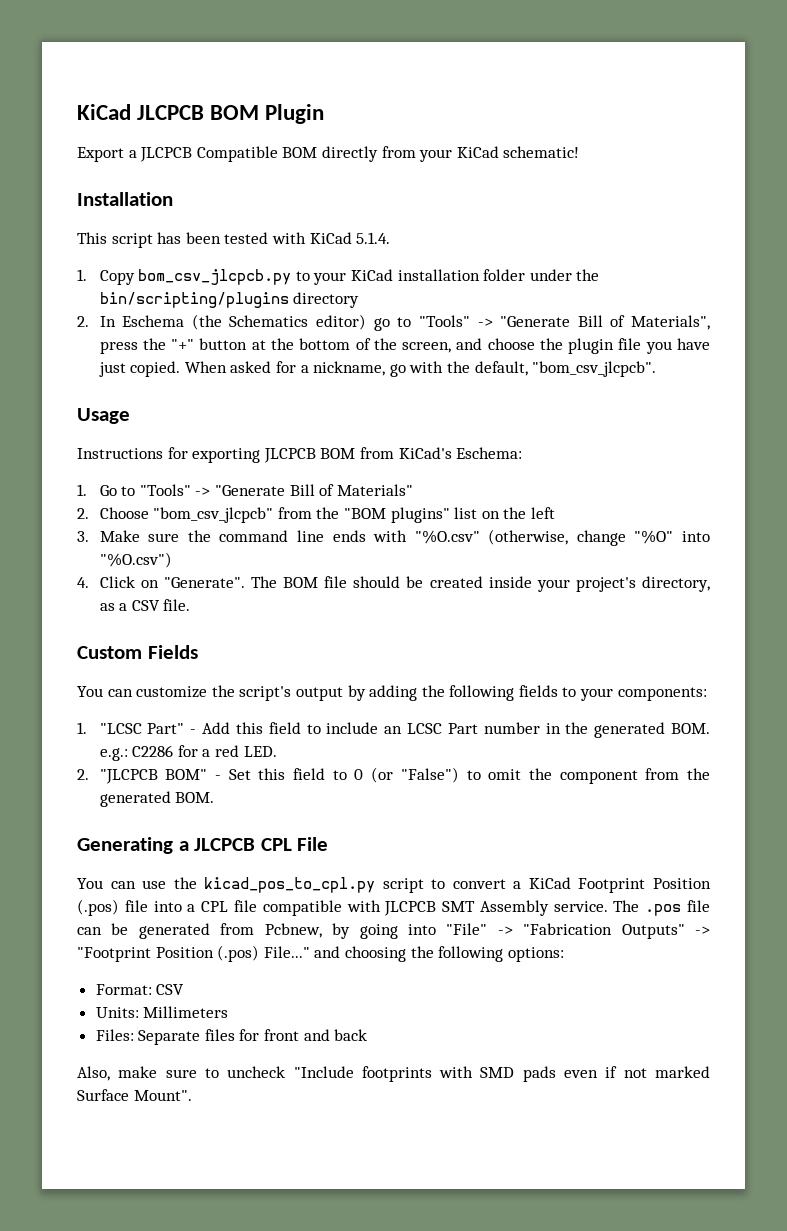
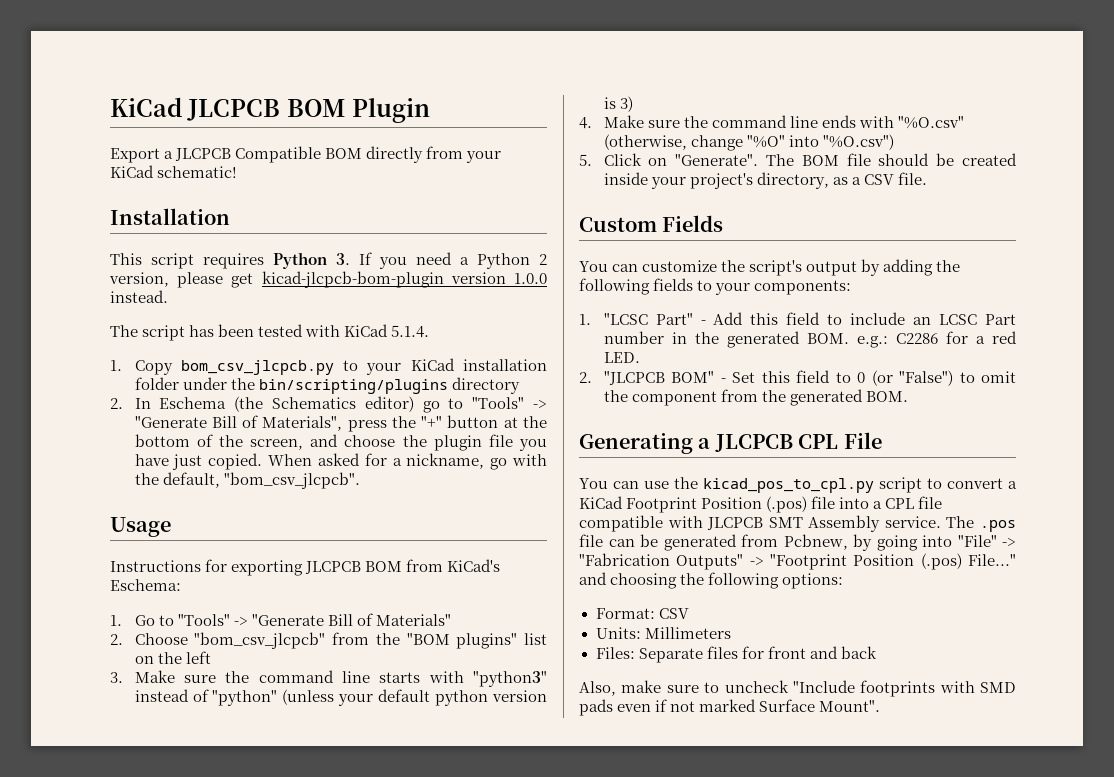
- This script has been tested with KiCad 5.1.4.
+ This script requires Python 3. If you need a Python 2 version, please get kicad-jlcpcb-bom-plugin version 1.0.0 instead.
+ The script has been tested with KiCad 5.1.4.
- 3. Make sure the command line ends with "%O.csv" (otherwise, change "%O" into "%O.csv")
+ 3. Make sure the command line starts with "python3" instead of "python" (unless your default python version is 3)
+ 4. Make sure the command line ends with "%O.csv" (otherwise, change "%O" into "%O.csv")
- 4. Click on "Generate".
+ 5. Click on "Generate".

